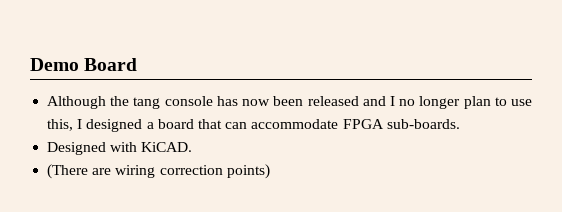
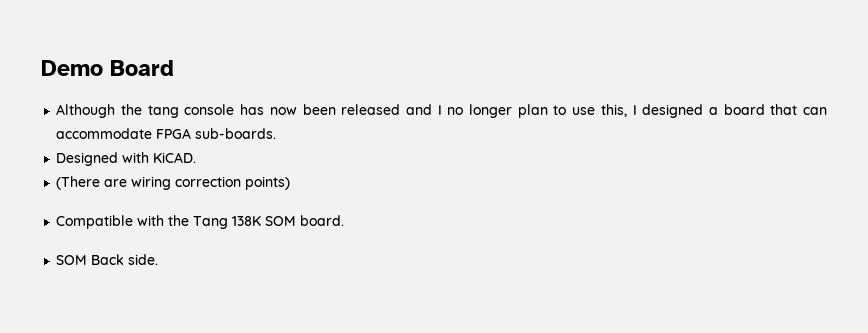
+ Compatible with the Tang 138K SOM board.
+ SOM Back side.

